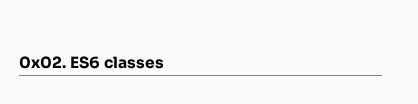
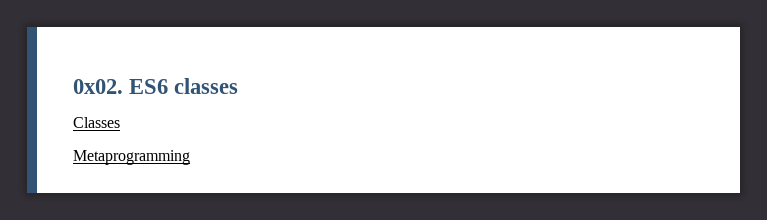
+ Classes
+ Metaprogramming

